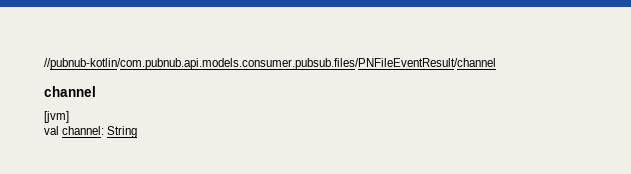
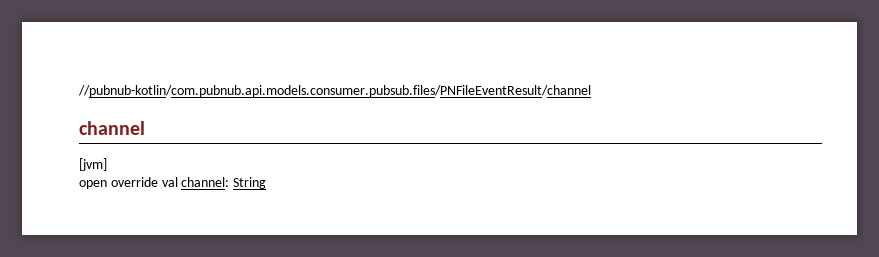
- val channel: String
+ open override val channel: String

